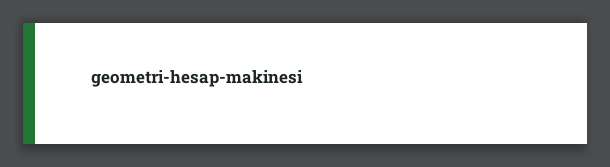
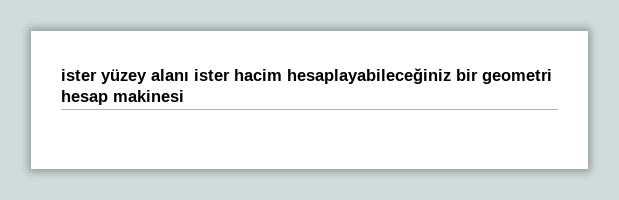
- geometri-hesap-makinesi
+ ister yüzey alanı ister hacim hesaplayabileceğiniz bir geometri hesap makinesi

